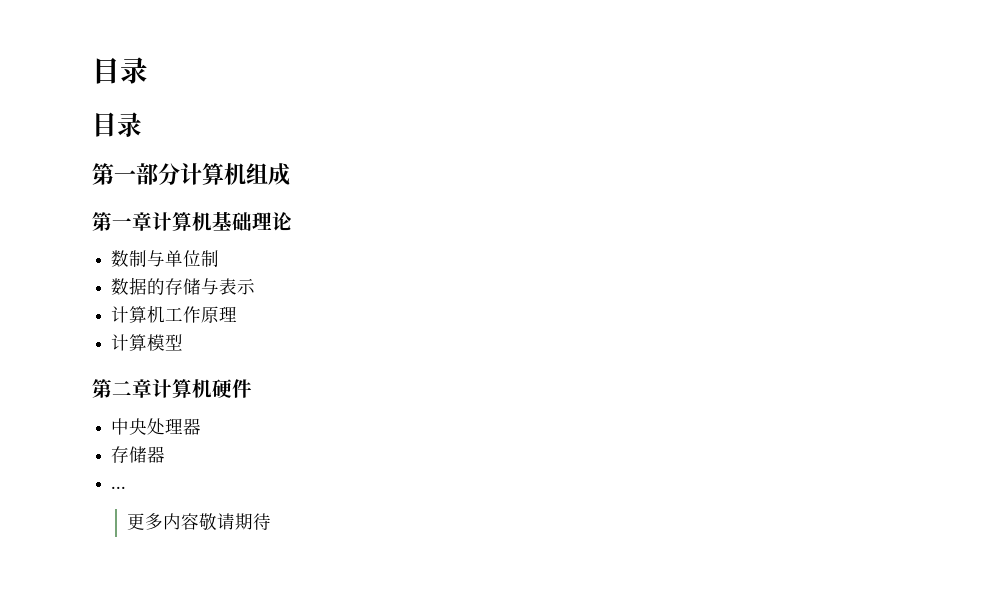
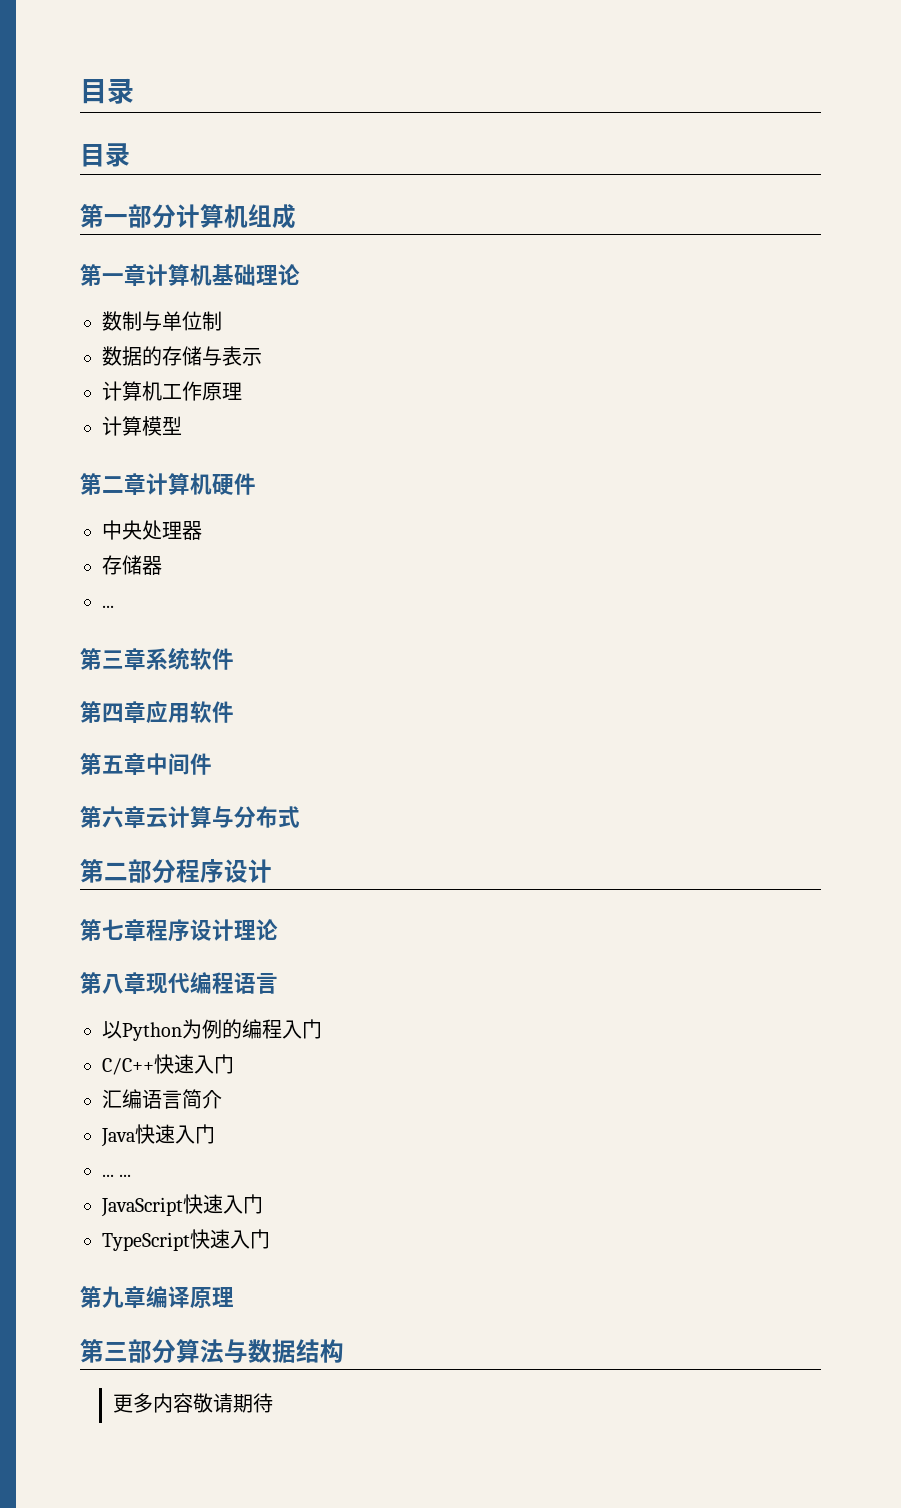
+ 第三章系统软件
+ 第四章应用软件
+ 第五章中间件
+ 第六章云计算与分布式
+ 第二部分程序设计
+ 第七章程序设计理论
+ 第八章现代编程语言
+ 以Python为例的编程入门
+ C/C++快速入门
+ 汇编语言简介
+ Java快速入门
+ ... ...
+ JavaScript快速入门
+ TypeScript快速入门
+ 第九章编译原理
+ 第三部分算法与数据结构

